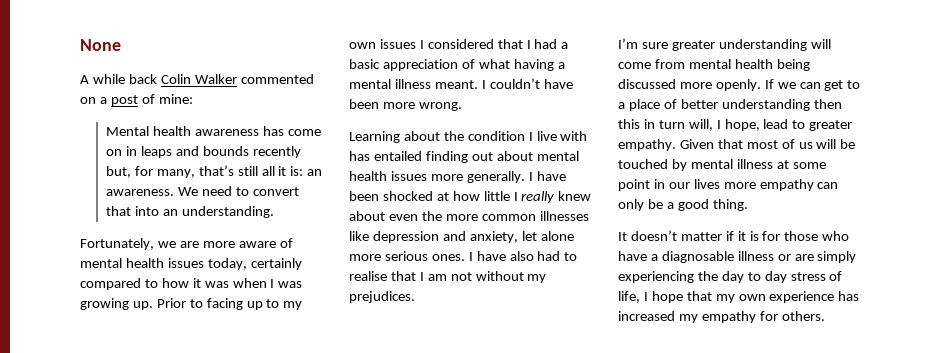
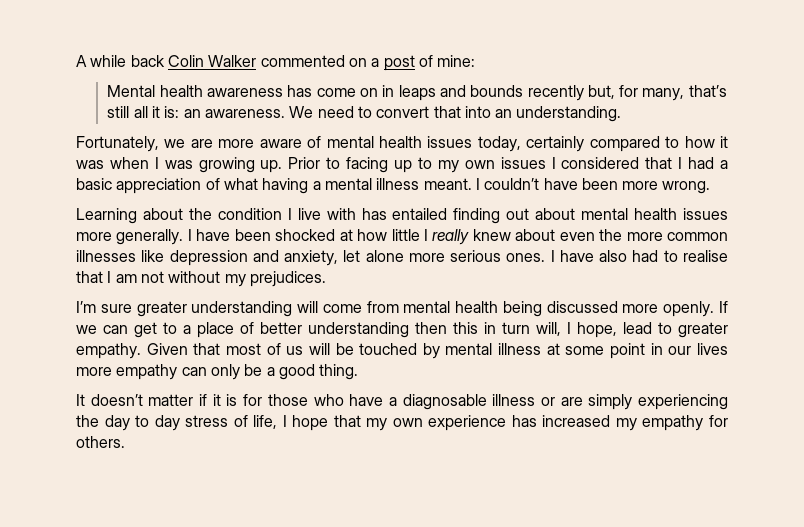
- None

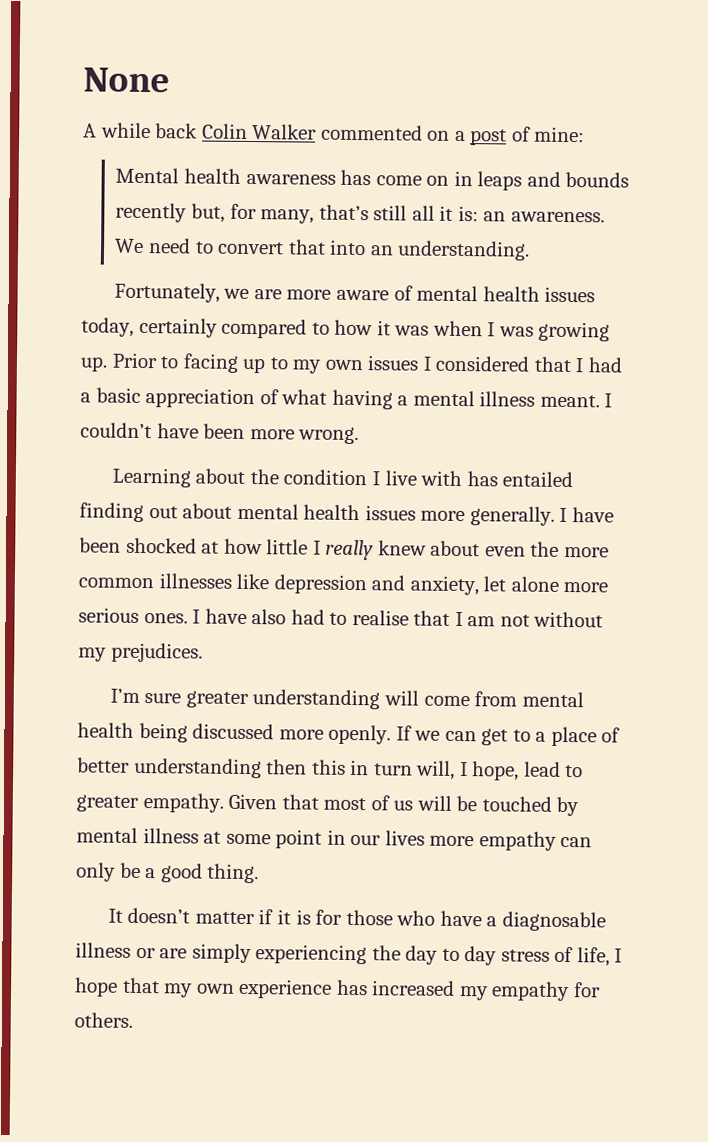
+ None

